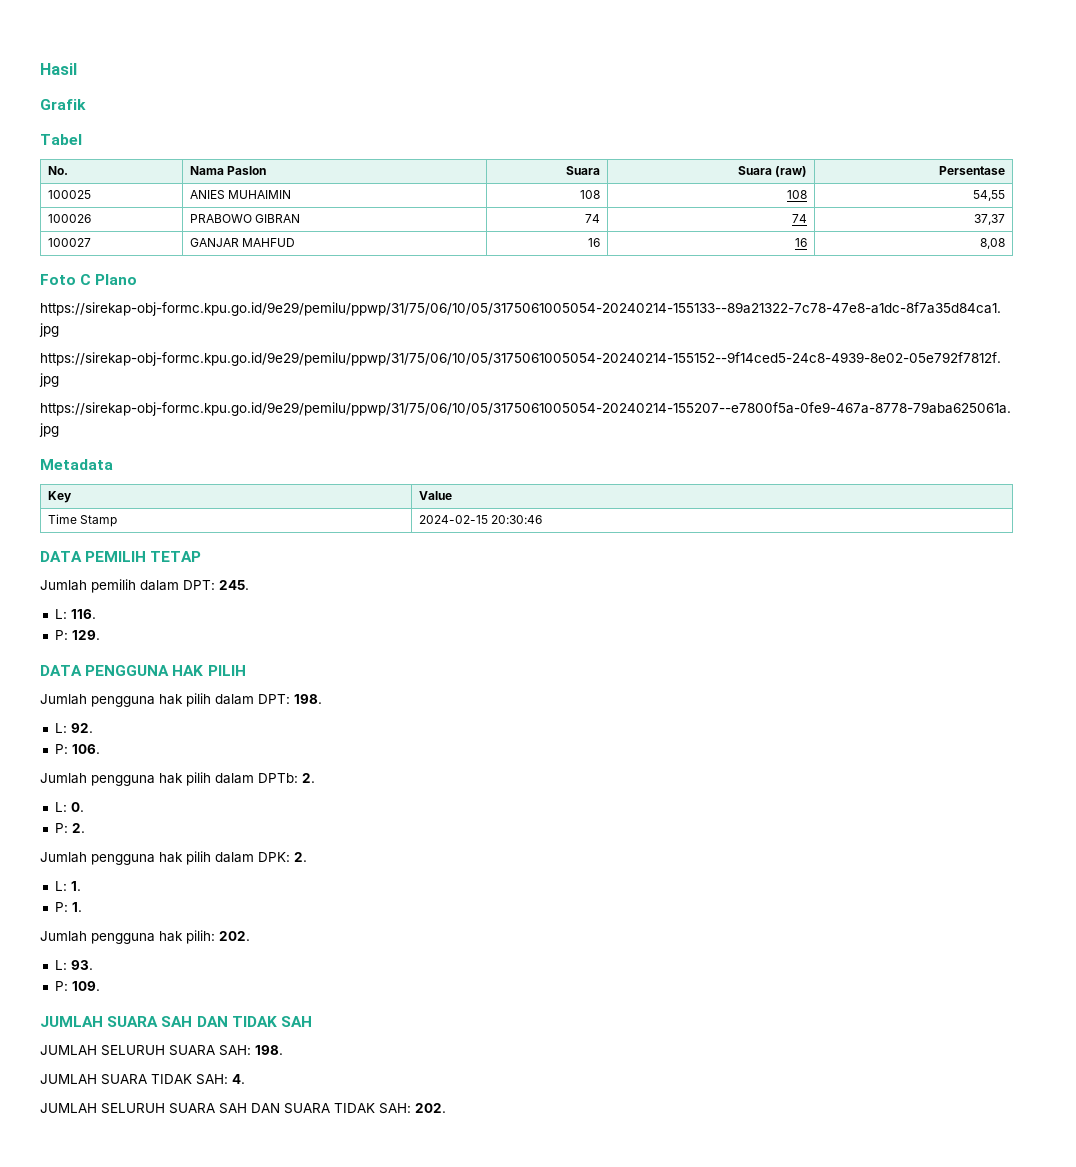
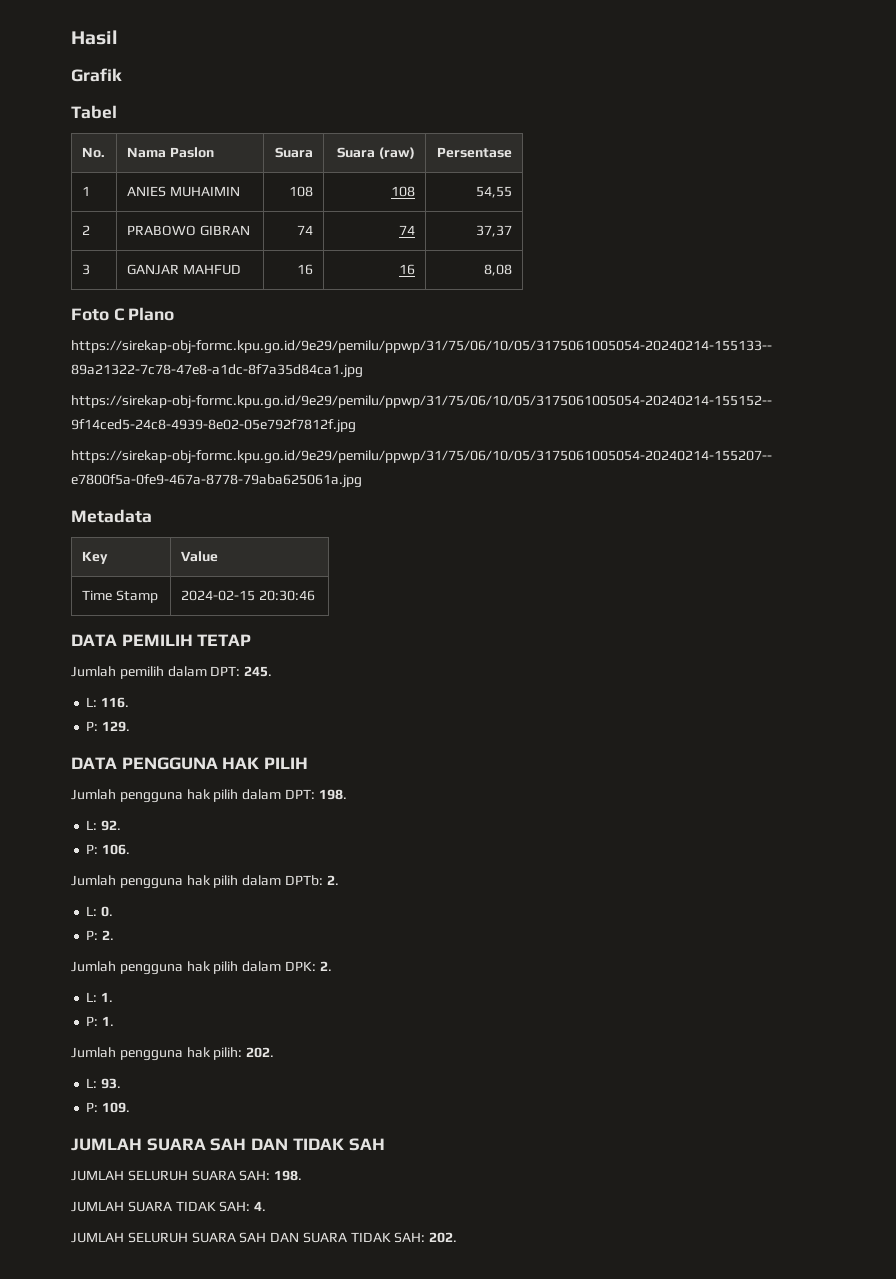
- 100025 | ANIES MUHAIMIN | 108 | 108 | 54,55
+ 1 | ANIES MUHAIMIN | 108 | 108 | 54,55
- 100026 | PRABOWO GIBRAN | 74 | 74 | 37,37
+ 2 | PRABOWO GIBRAN | 74 | 74 | 37,37
- 100027 | GANJAR MAHFUD | 16 | 16 | 8,08
+ 3 | GANJAR MAHFUD | 16 | 16 | 8,08

